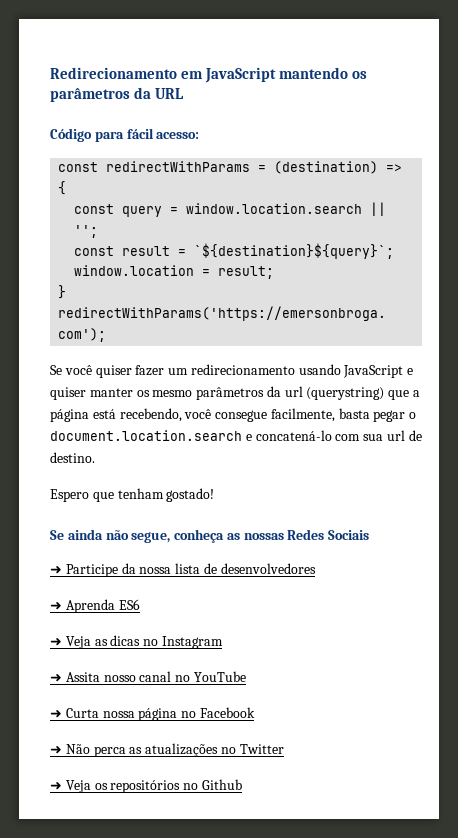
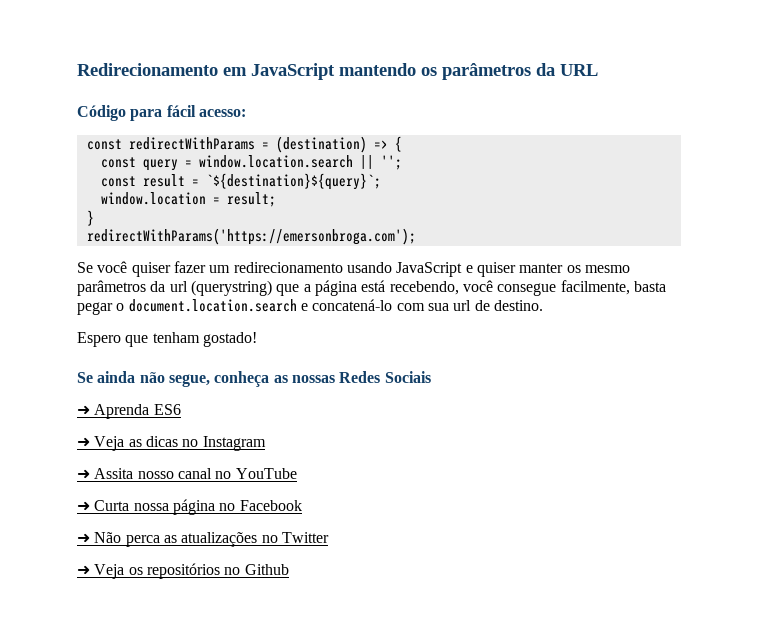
- ➜ Participe da nossa lista de desenvolvedores

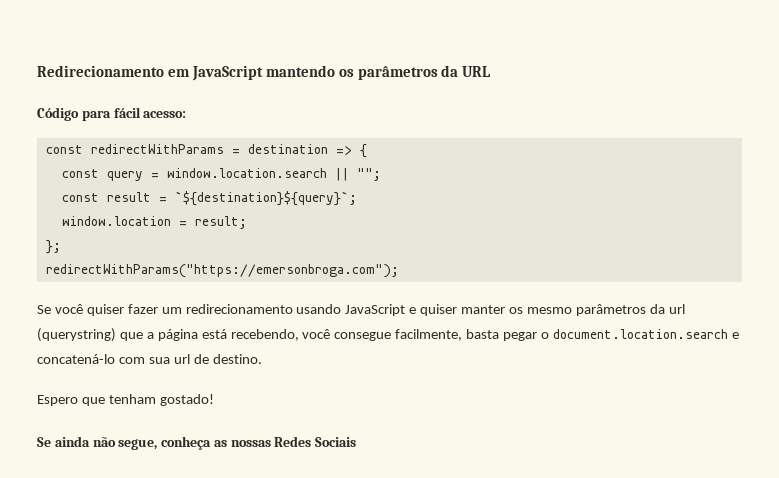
- const redirectWithParams = (destination) => {
+ const redirectWithParams = destination => {
- const query = window.location.search || '';
+ const query = window.location.search || "";
- }
- redirectWithParams('https://emersonbroga.com');
+ };
+ redirectWithParams("https://emersonbroga.com");
- ➜ Aprenda ES6
- ➜ Veja as dicas no Instagram
- ➜ Assita nosso canal no YouTube
- ➜ Curta nossa página no Facebook
- ➜ Não perca as atualizações no Twitter
- ➜ Veja os repositórios no Github

